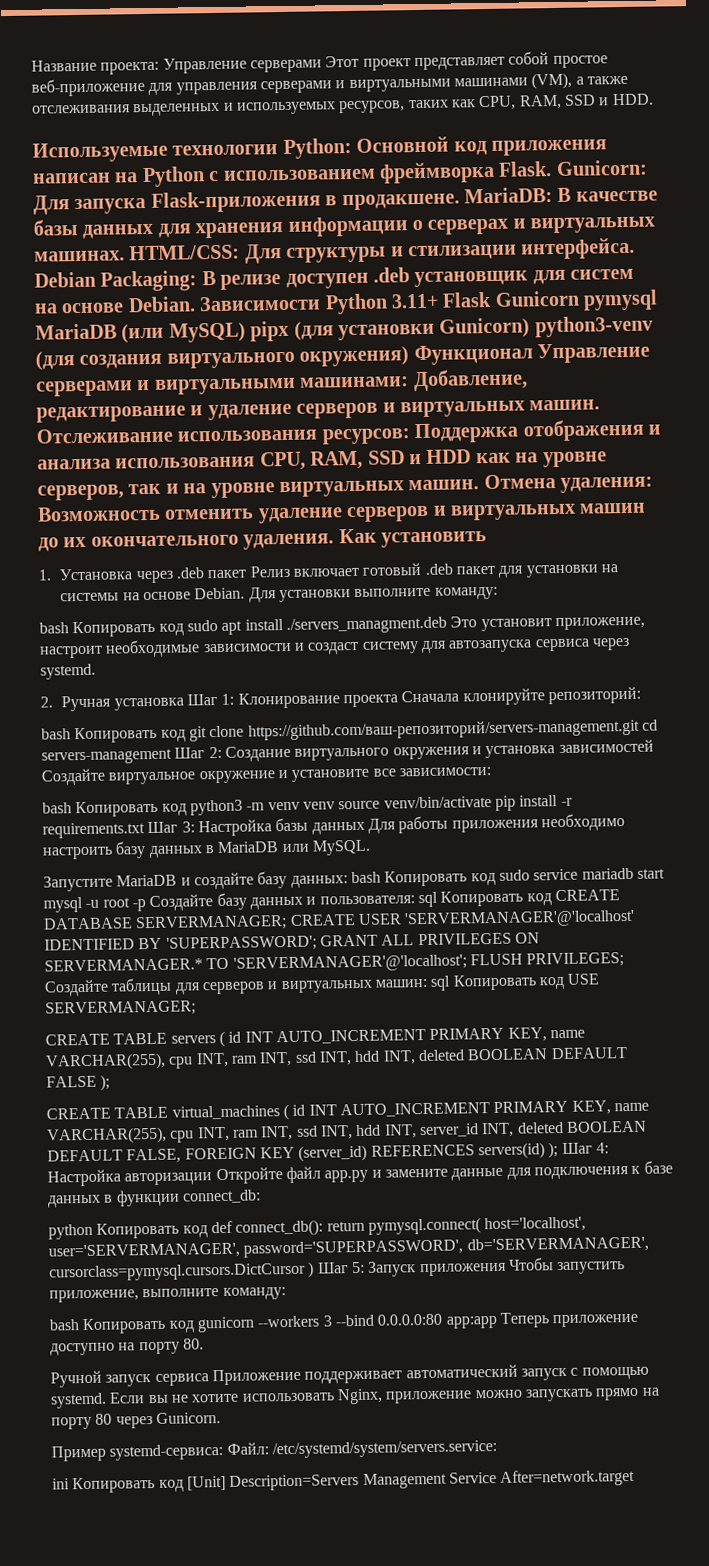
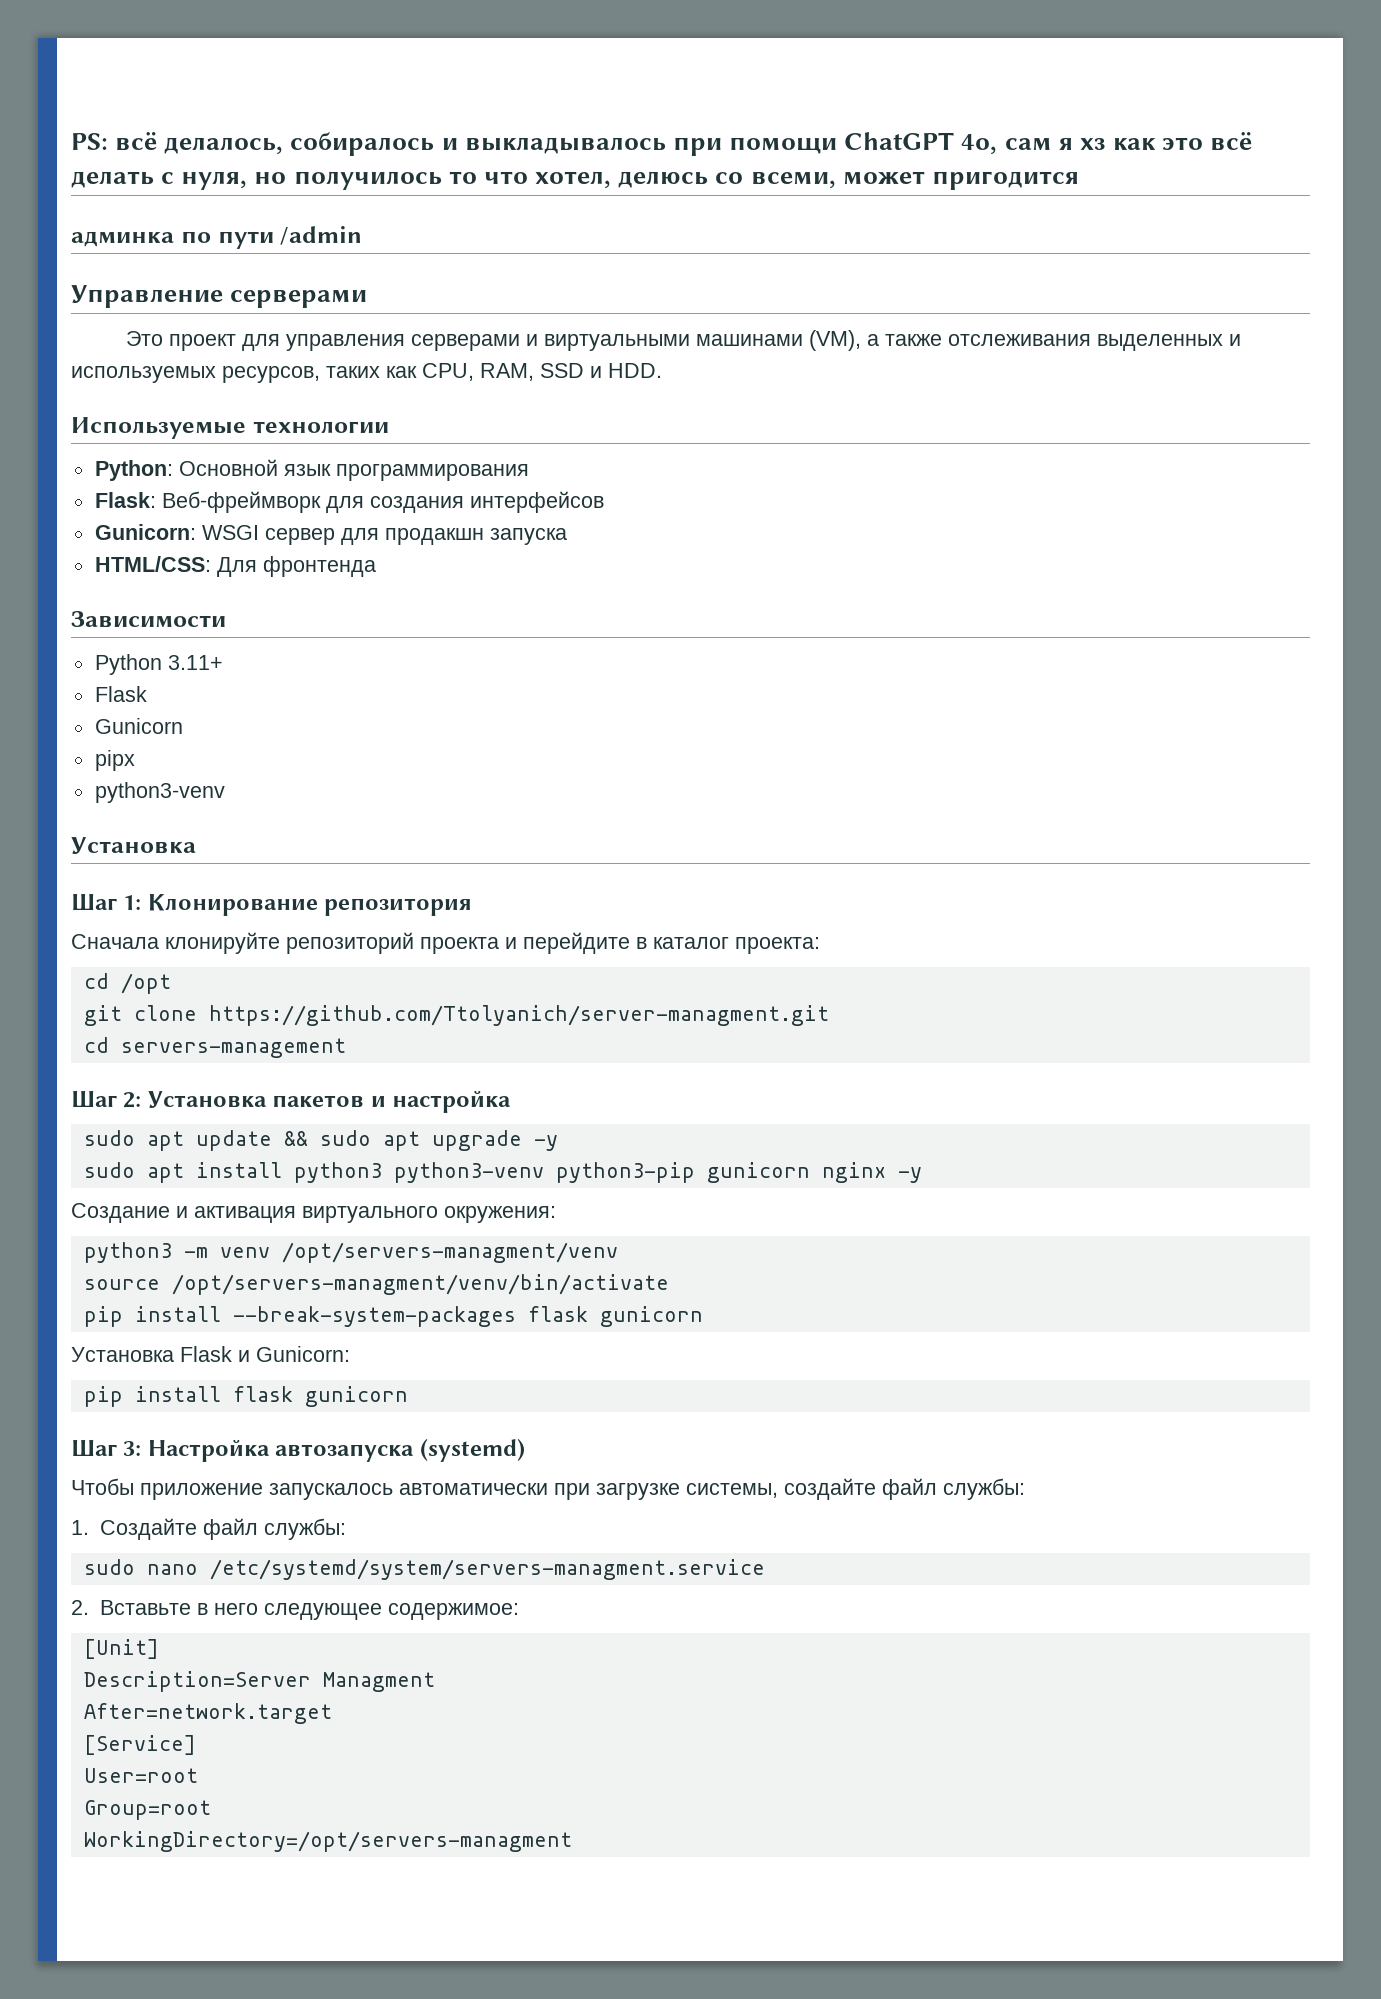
- Название проекта: Управление серверами Этот проект представляет собой простое веб-приложение для управления серверами и виртуальными машинами (VM), а также отслеживания выделенных и используемых ресурсов, таких как CPU, RAM, SSD и HDD.
+ PS: всё делалось, собиралось и выкладывалось при помощи ChatGPT 4o, сам я хз как это всё делать с нуля, но получилось то что хотел, делюсь со всеми, может пригодится
+ админка по пути /admin
+ Управление серверами
+ Это проект для управления серверами и виртуальными машинами (VM), а также отслеживания выделенных и используемых ресурсов, таких как CPU, RAM, SSD и HDD.
- Используемые технологии Python: Основной код приложения написан на Python с использованием фреймворка Flask. Gunicorn: Для запуска Flask-приложения в продакшене. MariaDB: В качестве базы данных для хранения информации о серверах и виртуальных машинах. HTML/CSS: Для структуры и стилизации интерфейса. Debian Packaging: В релизе доступен .deb установщик для систем на основе Debian. Зависимости Python 3.11+ Flask Gunicorn pymysql MariaDB (или MySQL) pipx (для установки Gunicorn) python3-venv (для создания виртуального окружения) Функционал Управление серверами и виртуальными машинами: Добавление, редактирование и удаление серверов и виртуальных машин. Отслеживание использования ресурсов: Поддержка отображения и анализа использования CPU, RAM, SSD и HDD как на уровне серверов, так и на уровне виртуальных машин. Отмена удаления: Возможность отменить удаление серверов и виртуальных машин до их окончательного удаления. Как установить
- 1. Установка через .deb пакет Релиз включает готовый .deb пакет для установки на системы на основе Debian. Для установки выполните команду:
- bash Копировать код sudo apt install ./servers_managment.deb Это установит приложение, настроит необходимые зависимости и создаст систему для автозапуска сервиса через systemd.
- 2. Ручная установка Шаг 1: Клонирование проекта Сначала клонируйте репозиторий:
- bash Копировать код git clone https://github.com/ваш-репозиторий/servers-management.git cd servers-management Шаг 2: Создание виртуального окружения и установка зависимостей Создайте виртуальное окружение и установите все зависимости:
- bash Копировать код python3 -m venv venv source venv/bin/activate pip install -r requirements.txt Шаг 3: Настройка базы данных Для работы приложения необходимо настроить базу данных в MariaDB или MySQL.
- Запустите MariaDB и создайте базу данных: bash Копировать код sudo service mariadb start mysql -u root -p Создайте базу данных и пользователя: sql Копировать код CREATE DATABASE SERVERMANAGER; CREATE USER 'SERVERMANAGER'@'localhost' IDENTIFIED BY 'SUPERPASSWORD'; GRANT ALL PRIVILEGES ON SERVERMANAGER.* TO 'SERVERMANAGER'@'localhost'; FLUSH PRIVILEGES; Создайте таблицы для серверов и виртуальных машин: sql Копировать код USE SERVERMANAGER;
- CREATE TABLE servers ( id INT AUTO_INCREMENT PRIMARY KEY, name VARCHAR(255), cpu INT, ram INT, ssd INT, hdd INT, deleted BOOLEAN DEFAULT FALSE );
- CREATE TABLE virtual_machines ( id INT AUTO_INCREMENT PRIMARY KEY, name VARCHAR(255), cpu INT, ram INT, ssd INT, hdd INT, server_id INT, deleted BOOLEAN DEFAULT FALSE, FOREIGN KEY (server_id) REFERENCES servers(id) ); Шаг 4: Настройка авторизации Откройте файл app.py и замените данные для подключения к базе данных в функции connect_db:
- python Копировать код def connect_db(): return pymysql.connect( host='localhost', user='SERVERMANAGER', password='SUPERPASSWORD', db='SERVERMANAGER', cursorclass=pymysql.cursors.DictCursor ) Шаг 5: Запуск приложения Чтобы запустить приложение, выполните команду:
- bash Копировать код gunicorn --workers 3 --bind 0.0.0.0:80 app:app Теперь приложение доступно на порту 80.
- Ручной запуск сервиса Приложение поддерживает автоматический запуск с помощью systemd. Если вы не хотите использовать Nginx, приложение можно запускать прямо на порту 80 через Gunicorn.
- Пример systemd-сервиса: Файл: /etc/systemd/system/servers.service:
- ini Копировать код [Unit] Description=Servers Management Service After=network.target
+ Используемые технологии
+ Python: Основной язык программирования
+ Flask: Веб-фреймворк для создания интерфейсов
+ Gunicorn: WSGI сервер для продакшн запуска
+ HTML/CSS: Для фронтенда
+ Зависимости
+ Python 3.11+
+ Flask
+ Gunicorn
+ pipx
+ python3-venv
+ Установка
+ Шаг 1: Клонирование репозитория
+ Сначала клонируйте репозиторий проекта и перейдите в каталог проекта:
+ cd /opt
+ git clone https://github.com/Ttolyanich/server-managment.git
+ cd servers-management
+ Шаг 2: Установка пакетов и настройка
+ sudo apt update && sudo apt upgrade -y
+ sudo apt install python3 python3-venv python3-pip gunicorn nginx -y
+ Создание и активация виртуального окружения:
+ python3 -m venv /opt/servers-managment/venv
+ source /opt/servers-managment/venv/bin/activate
+ pip install --break-system-packages flask gunicorn
+ Установка Flask и Gunicorn:
+ pip install flask gunicorn
+ Шаг 3: Настройка автозапуска (systemd)
+ Чтобы приложение запускалось автоматически при загрузке системы, создайте файл службы:
+ 1. Создайте файл службы:
+ sudo nano /etc/systemd/system/servers-managment.service
+ 2. Вставьте в него следующее содержимое:
+ [Unit]
+ Description=Server Managment
+ After=network.target
+ [Service]
+ User=root
+ Group=root
+ WorkingDirectory=/opt/servers-managment

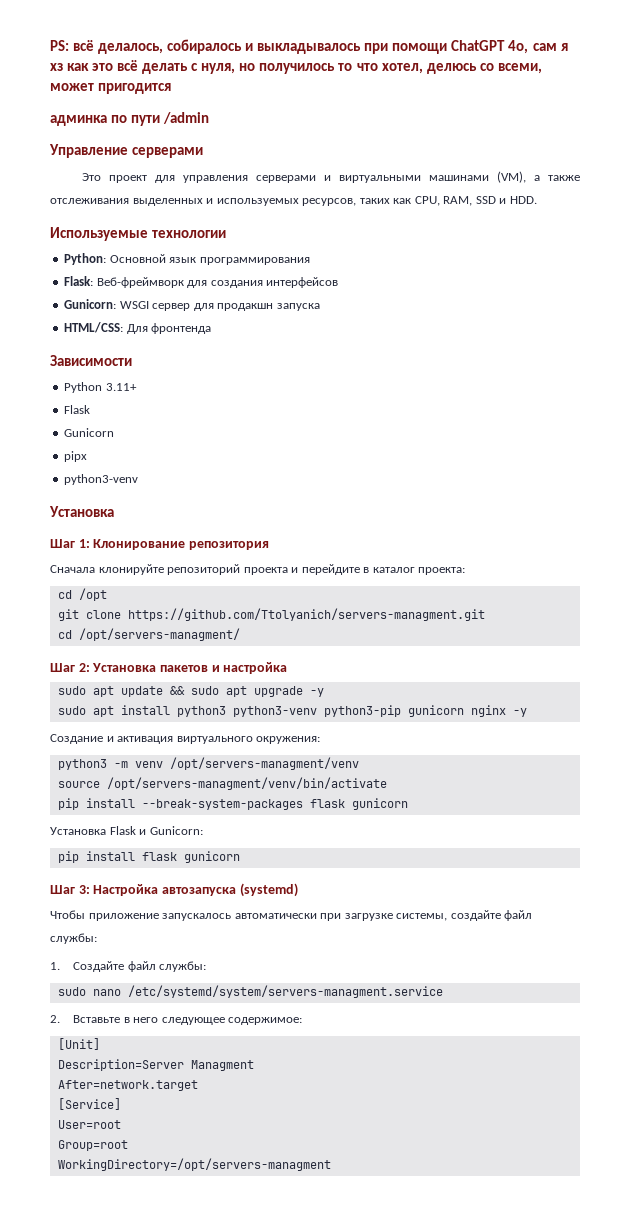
- git clone https://github.com/Ttolyanich/server-managment.git
- cd servers-management
+ git clone https://github.com/Ttolyanich/servers-managment.git
+ cd /opt/servers-managment/

